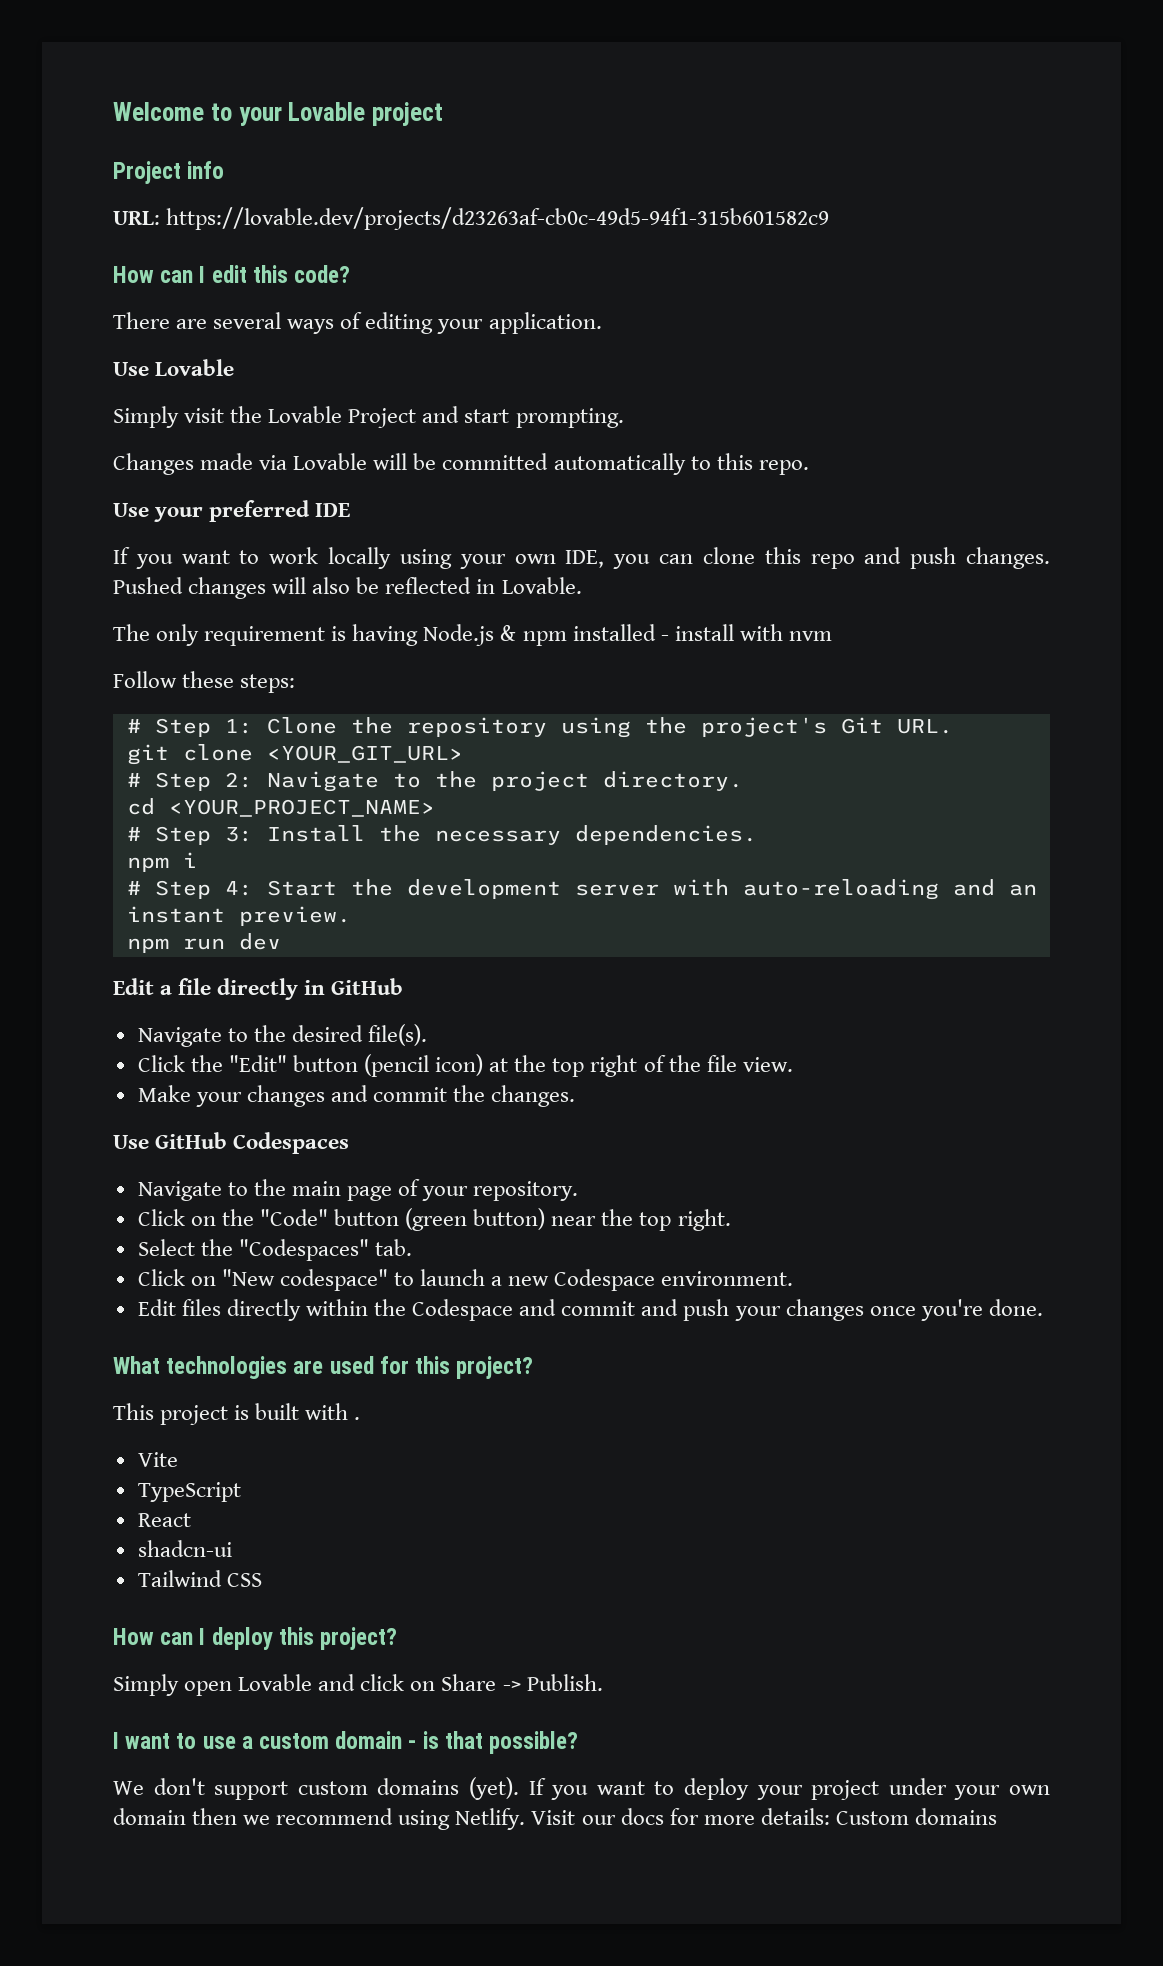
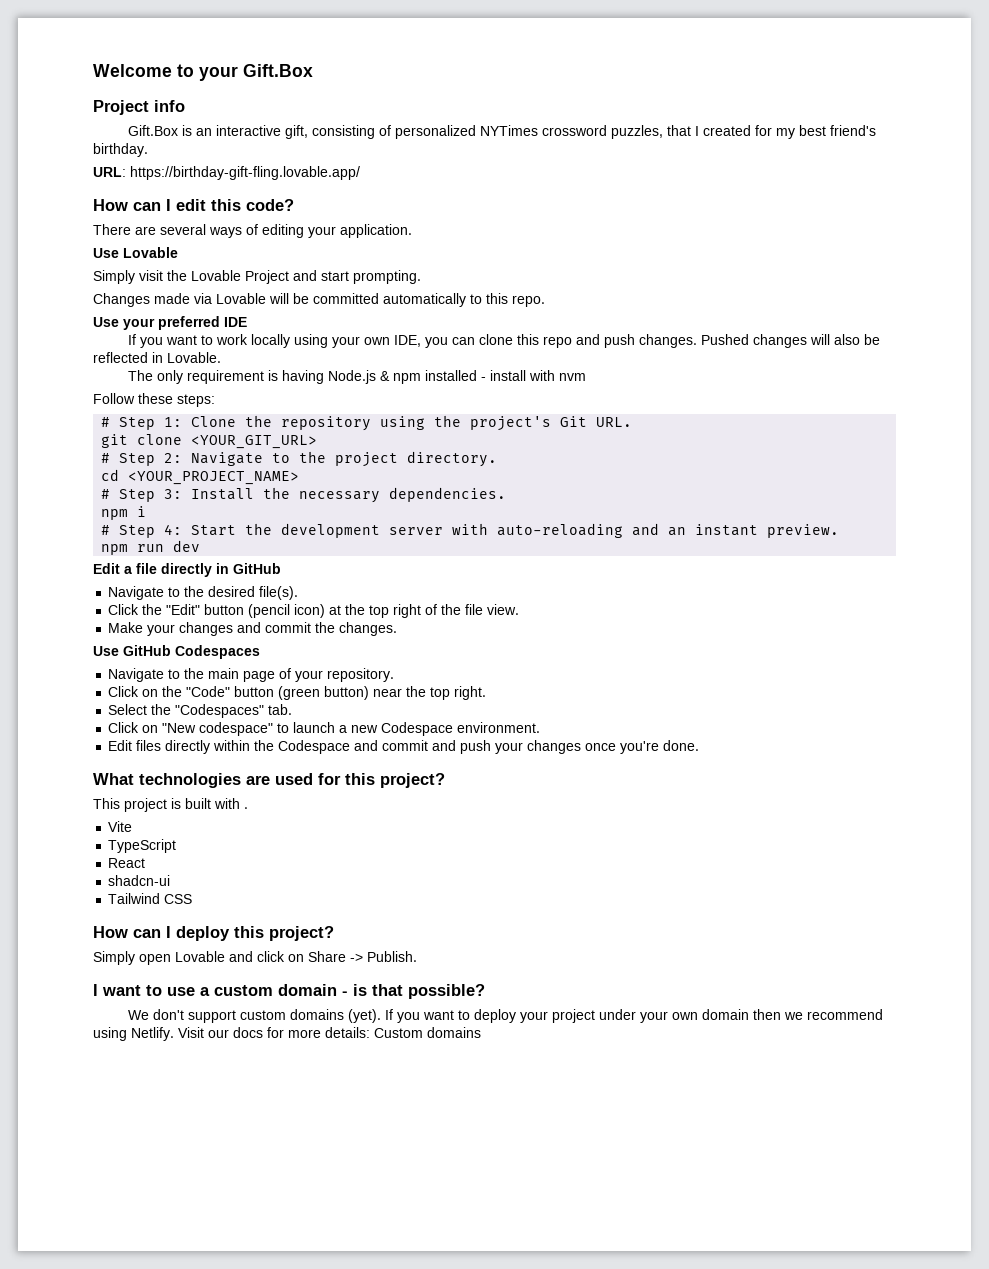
- Welcome to your Lovable project
+ Welcome to your Gift.Box
+ Gift.Box is an interactive gift, consisting of personalized NYTimes crossword puzzles, that I created for my best friend's birthday.
- URL: https://lovable.dev/projects/d23263af-cb0c-49d5-94f1-315b601582c9
+ URL: https://birthday-gift-fling.lovable.app/

